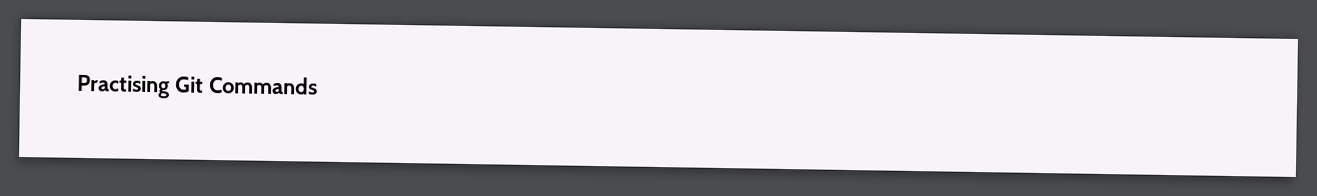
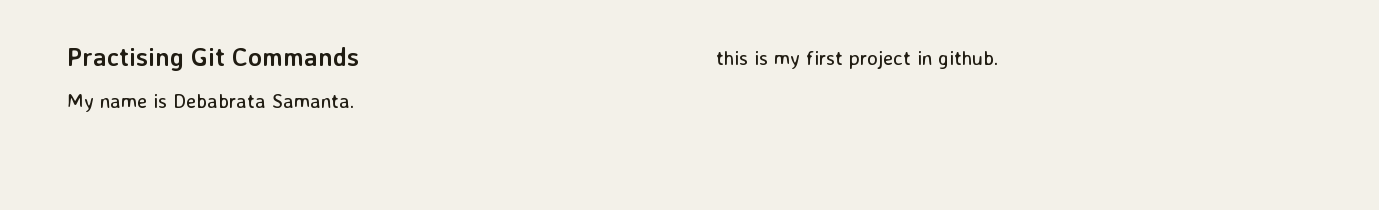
+ My name is Debabrata Samanta.
+ this is my first project in github.

